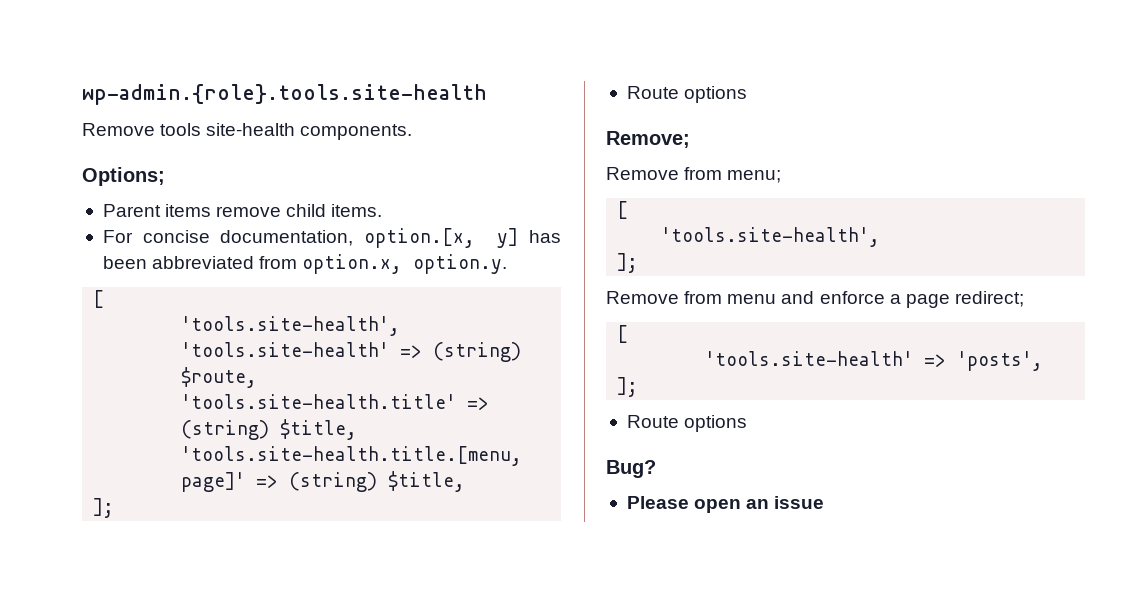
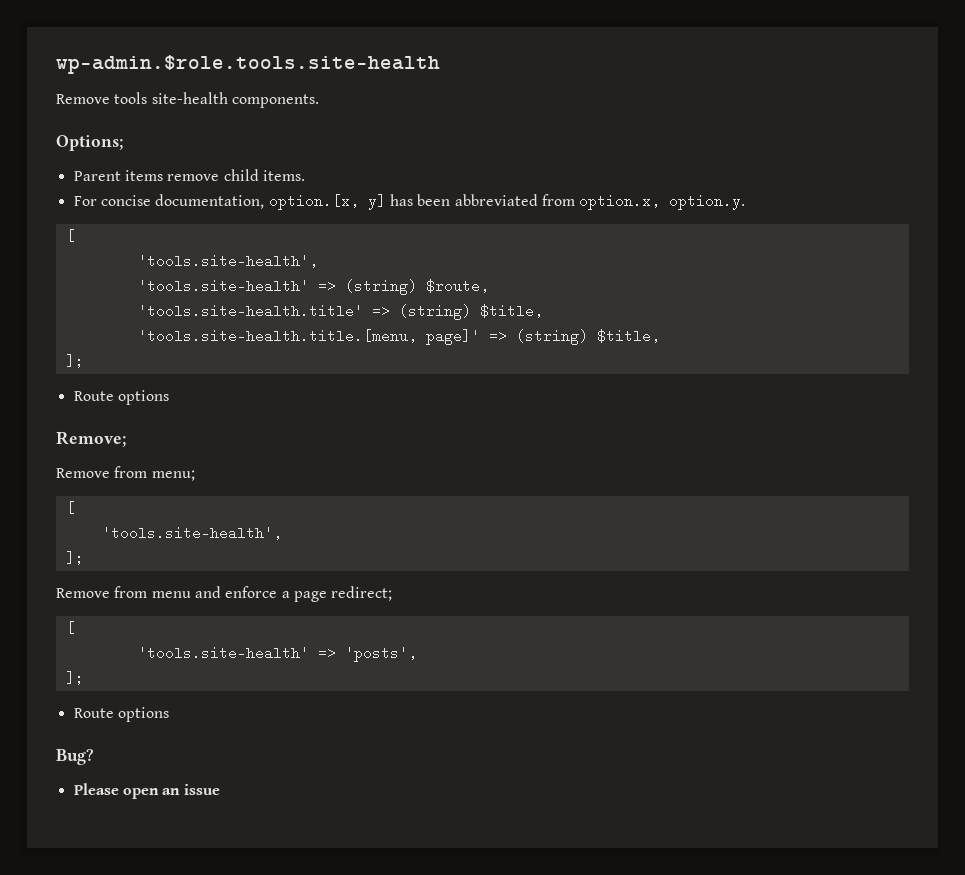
- wp-admin.{role}.tools.site-health
+ wp-admin.$role.tools.site-health

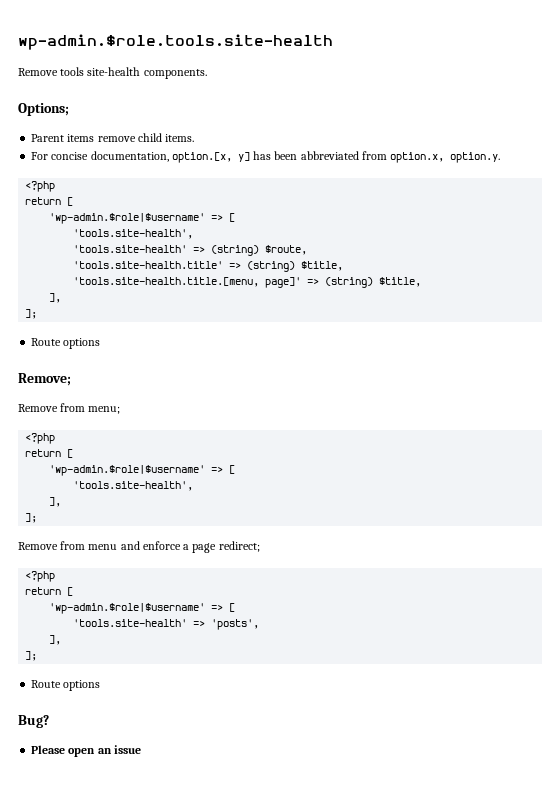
  For concise documentation, option.[x, y] has been abbreviated from option.x, option.y.
- [
+ <?php
+ return [
+ 'wp-admin.$role|$username' => [
  'tools.site-health.title.[menu, page]' => (string) $title,
+ ],
  Remove from menu;
- [
+ <?php
+ return [
+ 'wp-admin.$role|$username' => [
  'tools.site-health',
+ ],
  Remove from menu and enforce a page redirect;
- [
+ <?php
+ return [
+ 'wp-admin.$role|$username' => [
  'tools.site-health' => 'posts',
+ ],

